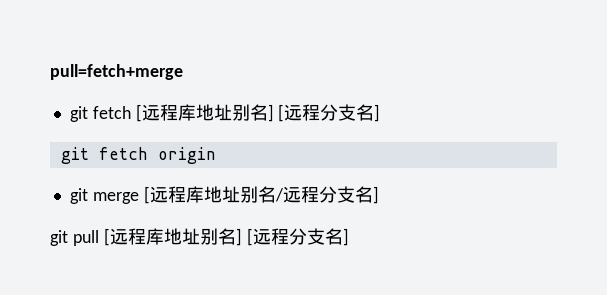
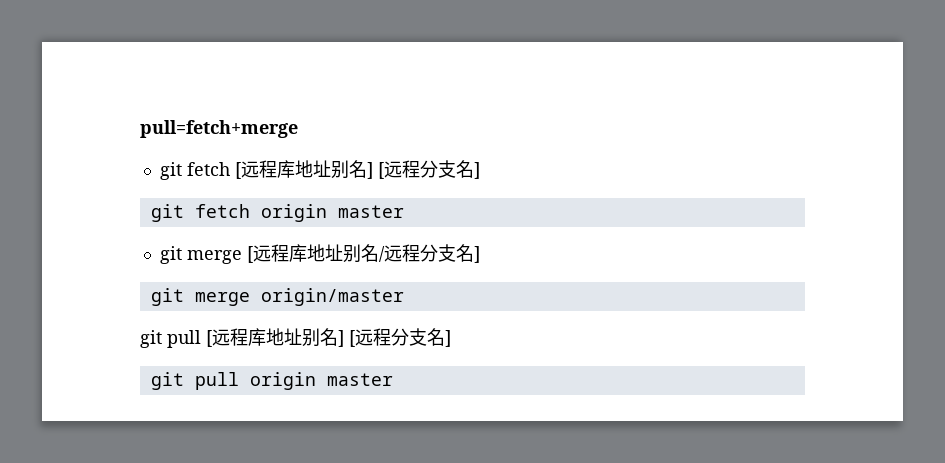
- git fetch origin
+ git fetch origin master
+ git merge origin/master
+ git pull origin master

